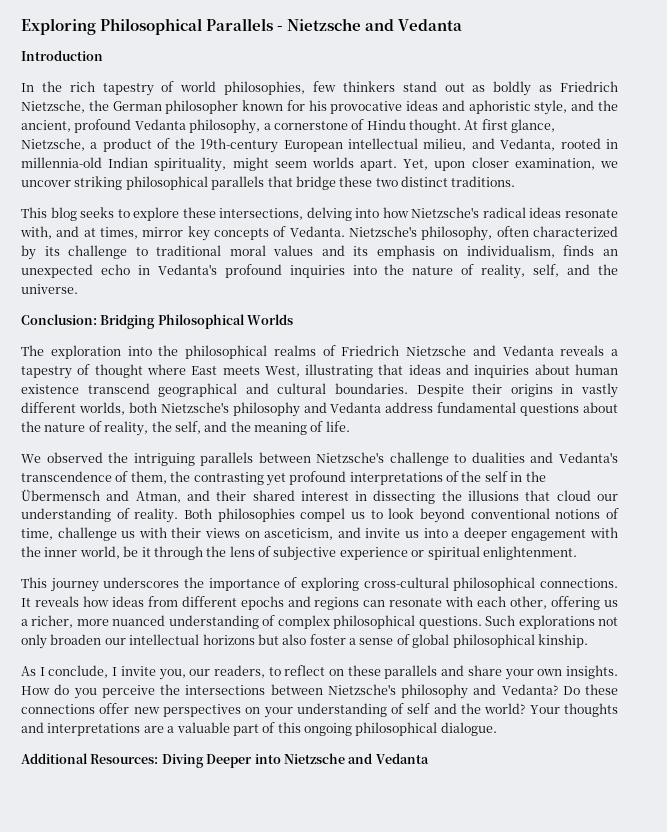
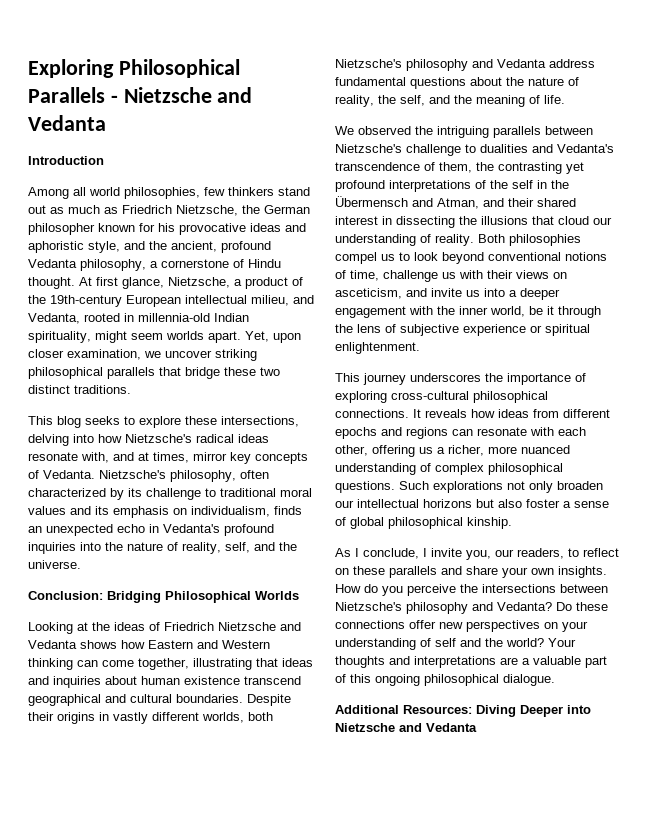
- In the rich tapestry of world philosophies, few thinkers stand out as boldly as Friedrich Nietzsche, the German philosopher known for his provocative ideas and aphoristic style, and the ancient, profound Vedanta philosophy, a cornerstone of Hindu thought.
+ Among all world philosophies, few thinkers stand out as much as Friedrich Nietzsche, the German philosopher known for his provocative ideas and aphoristic style, and the ancient, profound Vedanta philosophy, a cornerstone of Hindu thought.
- The exploration into the philosophical realms of Friedrich Nietzsche and Vedanta reveals a tapestry of thought where East meets West, illustrating that ideas and inquiries about human existence transcend geographical and cultural boundaries.
+ Looking at the ideas of Friedrich Nietzsche and Vedanta shows how Eastern and Western thinking can come together, illustrating that ideas and inquiries about human existence transcend geographical and cultural boundaries.

